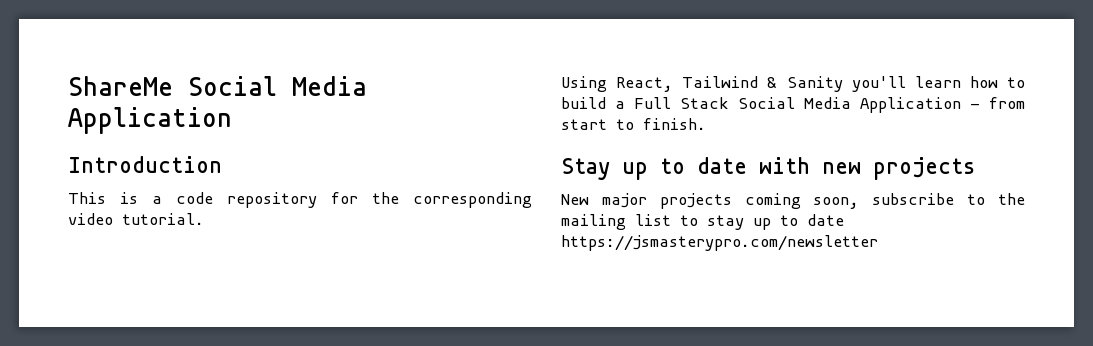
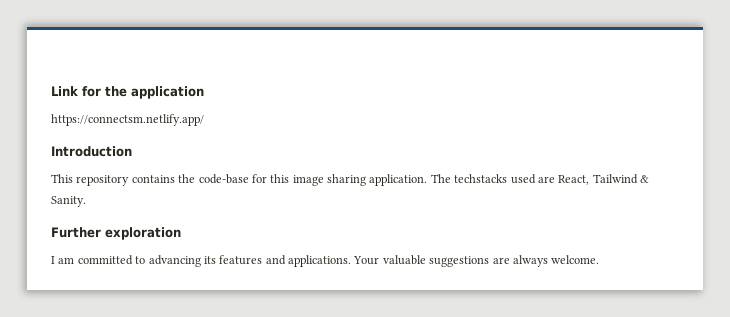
- ShareMe Social Media Application
+ Link for the application
+ https://connectsm.netlify.app/
  Introduction
- This is a code repository for the corresponding video tutorial.
- Using React, Tailwind & Sanity you'll learn how to build a Full Stack Social Media Application - from start to finish.
- Stay up to date with new projects
- New major projects coming soon, subscribe to the mailing list to stay up to date https://jsmasterypro.com/newsletter
+ This repository contains the code-base for this image sharing application. The techstacks used are React, Tailwind & Sanity.
+ Further exploration
+ I am committed to advancing its features and applications. Your valuable suggestions are always welcome.

